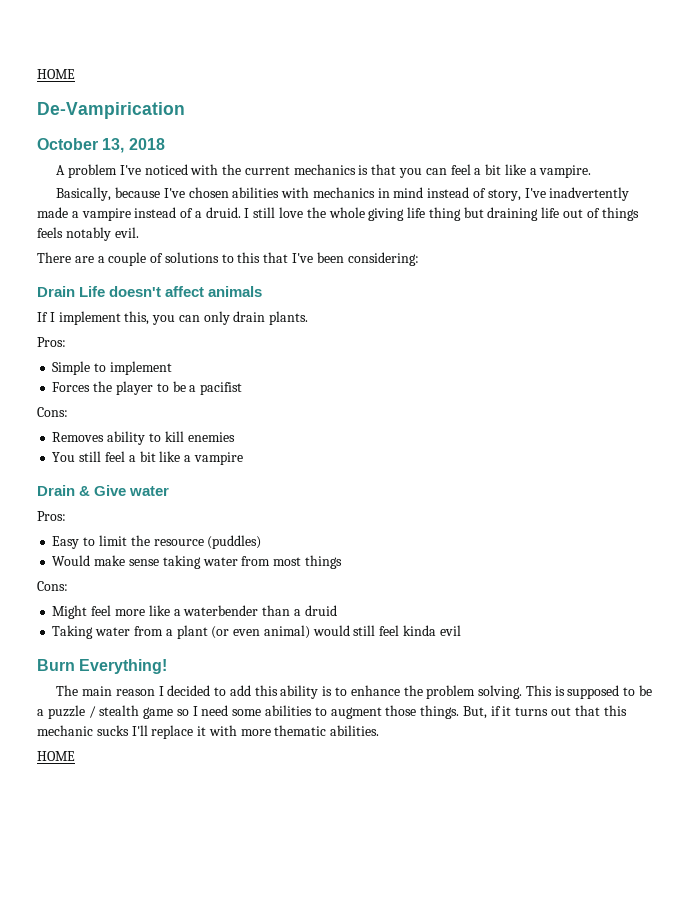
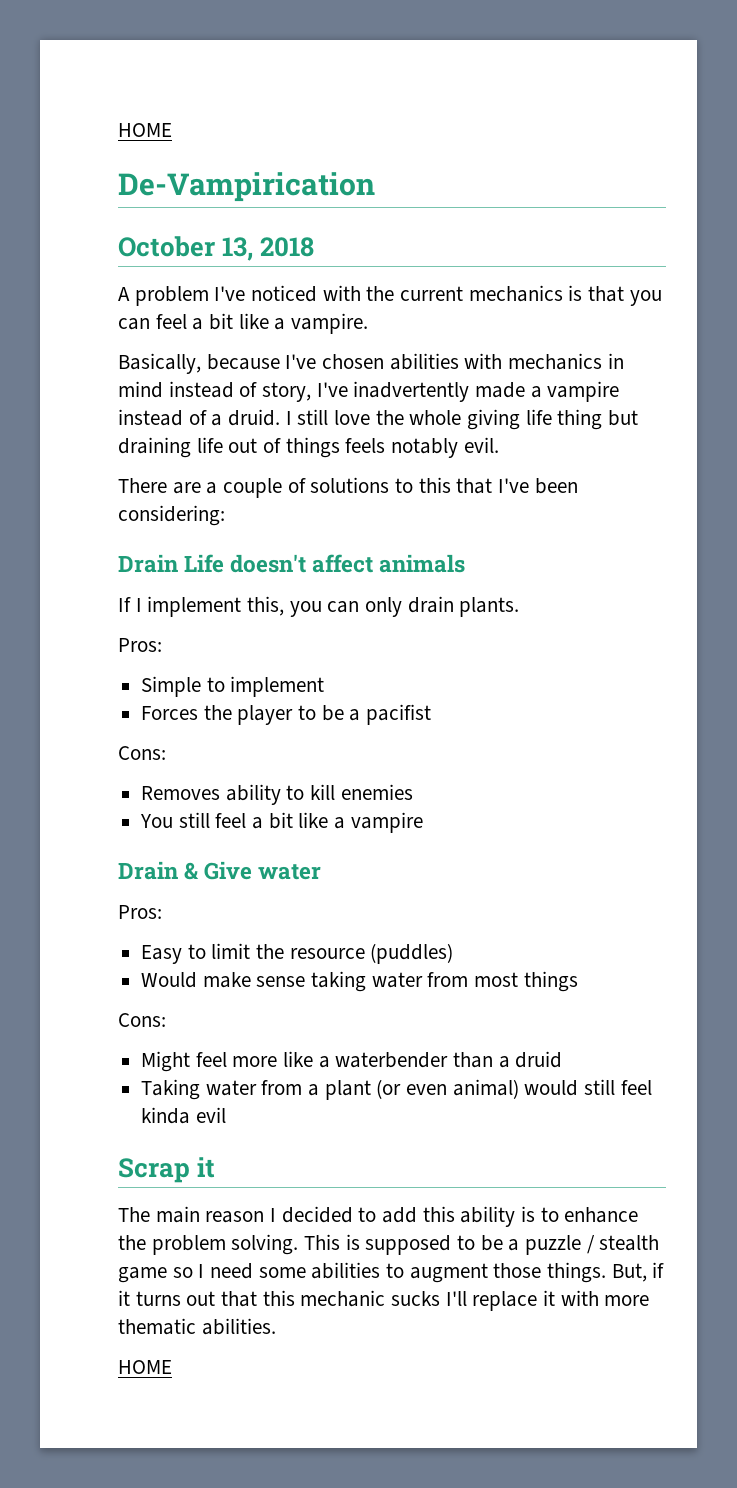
- Burn Everything!
+ Scrap it

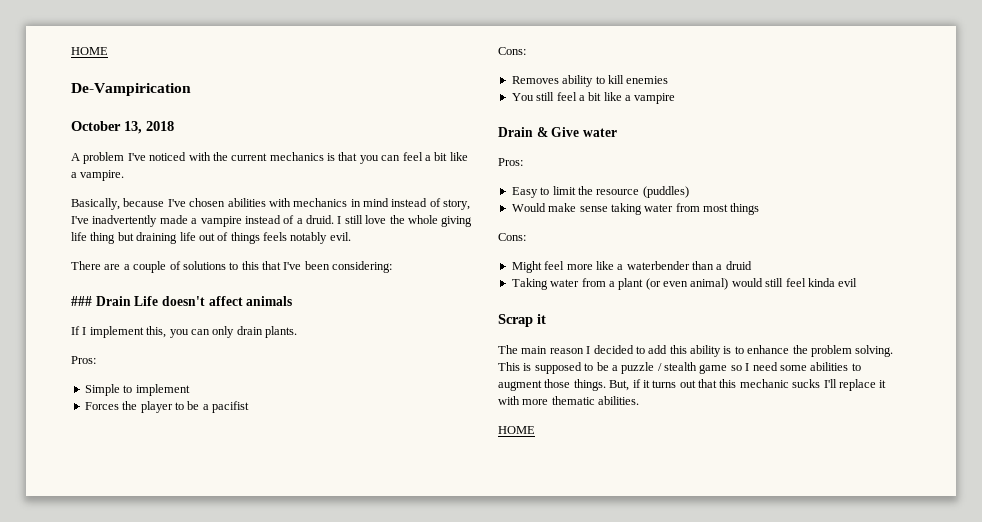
- Drain Life doesn't affect animals
+ ### Drain Life doesn't affect animals

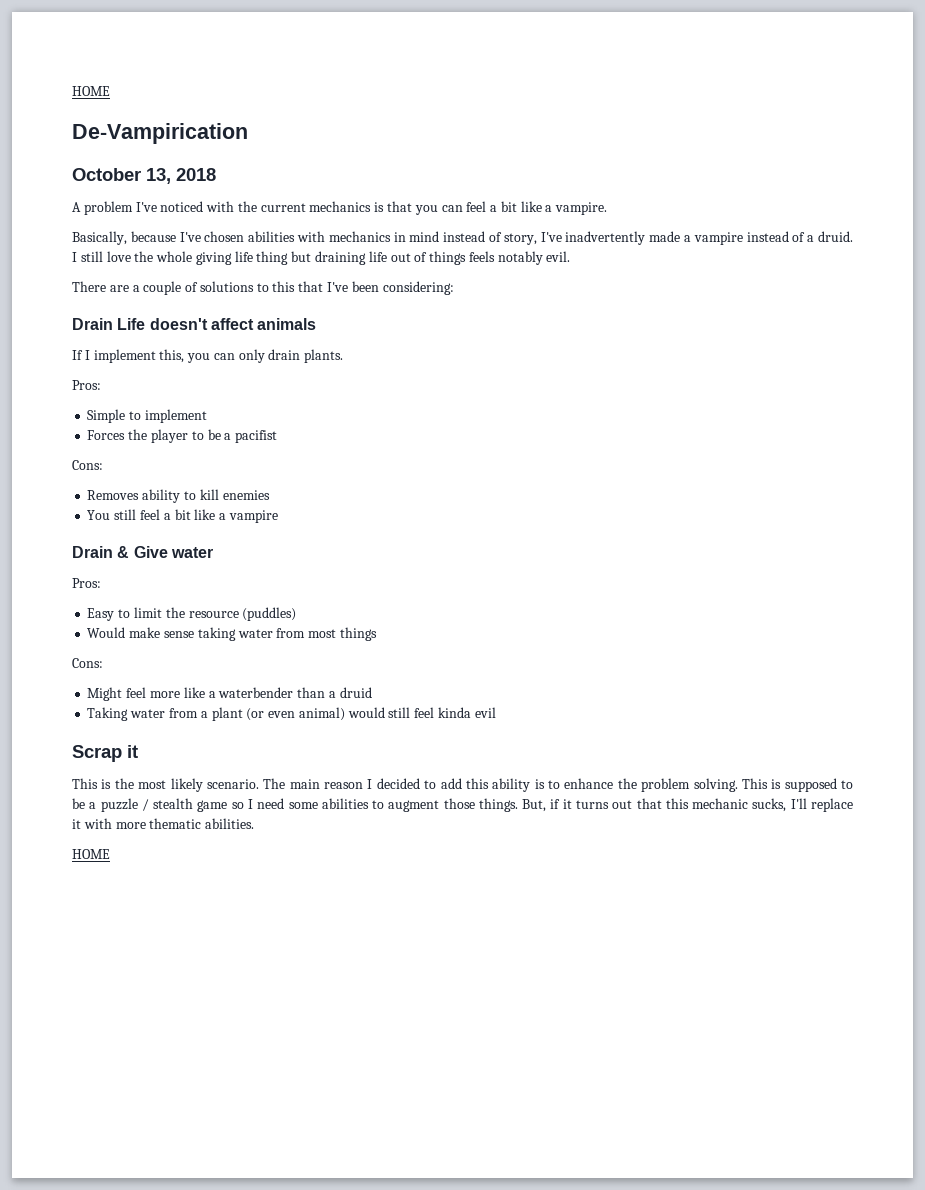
- ### Drain Life doesn't affect animals
+ Drain Life doesn't affect animals
+ This is the most likely scenario.
- But, if it turns out that this mechanic sucks I'll replace it with more thematic abilities.
+ But, if it turns out that this mechanic sucks, I'll replace it with more thematic abilities.

